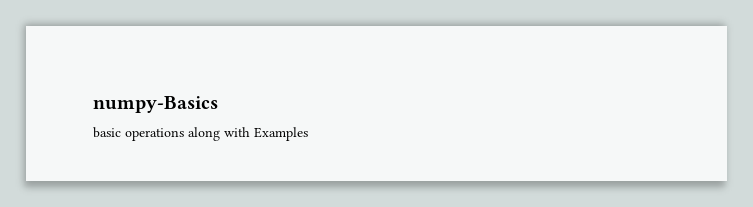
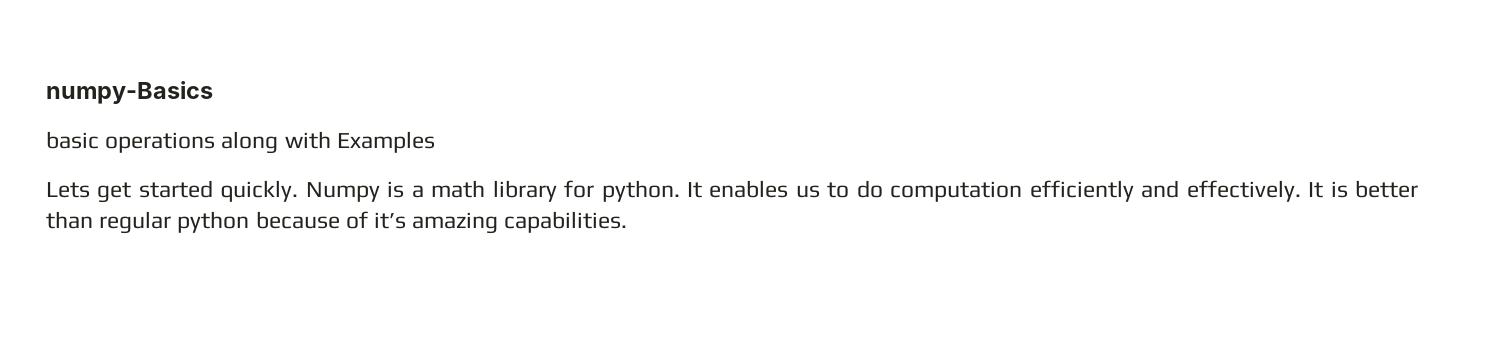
+ Lets get started quickly. Numpy is a math library for python. It enables us to do computation efficiently and effectively. It is better than regular python because of it’s amazing capabilities.

